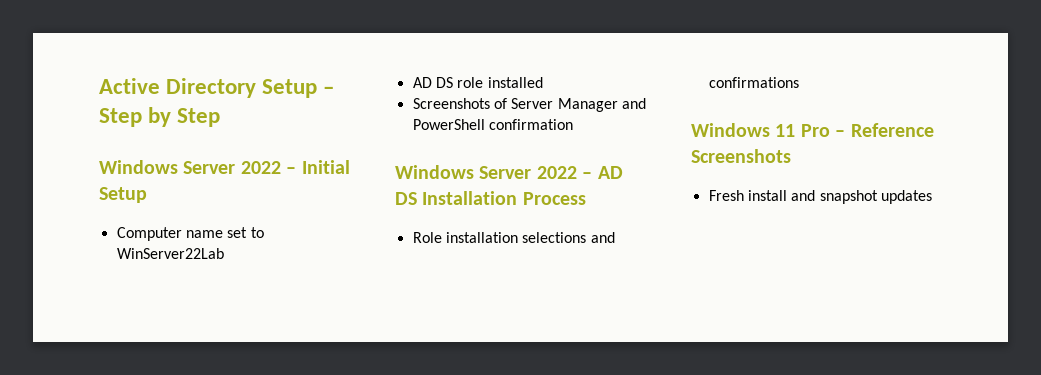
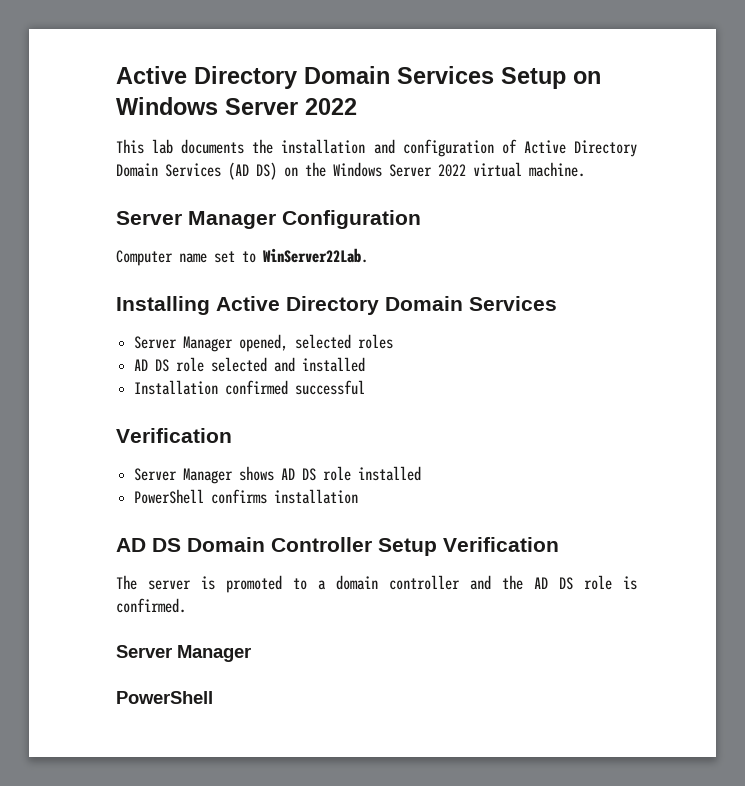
- Active Directory Setup – Step by Step
- Windows Server 2022 – Initial Setup
- Computer name set to WinServer22Lab
- AD DS role installed
- Screenshots of Server Manager and PowerShell confirmation
- Windows Server 2022 – AD DS Installation Process
- Role installation selections and confirmations
- Windows 11 Pro – Reference Screenshots
- Fresh install and snapshot updates
+ Active Directory Domain Services Setup on Windows Server 2022
+ This lab documents the installation and configuration of Active Directory Domain Services (AD DS) on the Windows Server 2022 virtual machine.
+ Server Manager Configuration
+ Computer name set to WinServer22Lab.
+ Installing Active Directory Domain Services
+ Server Manager opened, selected roles
+ AD DS role selected and installed
+ Installation confirmed successful
+ Verification
+ Server Manager shows AD DS role installed
+ PowerShell confirms installation
+ AD DS Domain Controller Setup Verification
+ The server is promoted to a domain controller and the AD DS role is confirmed.
+ Server Manager
+ PowerShell

